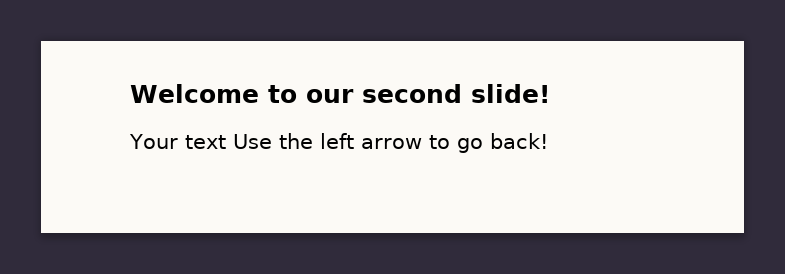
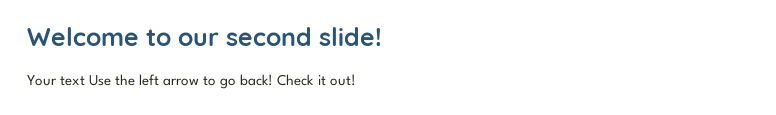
+ Check it out!

